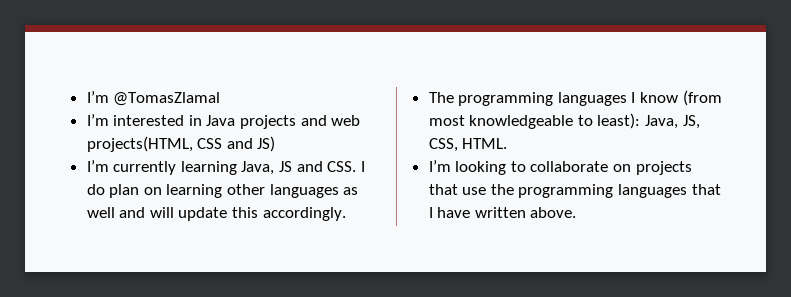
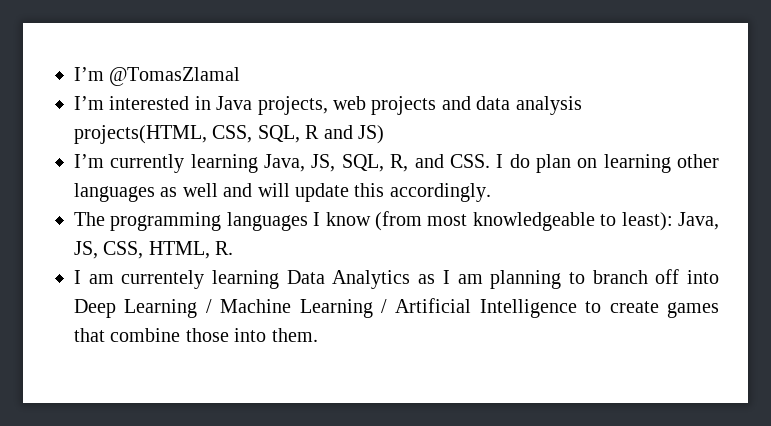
- I’m interested in Java projects and web projects(HTML, CSS and JS)
+ I’m interested in Java projects, web projects and data analysis projects(HTML, CSS, SQL, R and JS)
- I’m currently learning Java, JS and CSS. I do plan on learning other languages as well and will update this accordingly.
+ I’m currently learning Java, JS, SQL, R, and CSS. I do plan on learning other languages as well and will update this accordingly.
- The programming languages I know (from most knowledgeable to least): Java, JS, CSS, HTML.
- I’m looking to collaborate on projects that use the programming languages that I have written above.
+ The programming languages I know (from most knowledgeable to least): Java, JS, CSS, HTML, R.
+ I am currentely learning Data Analytics as I am planning to branch off into Deep Learning / Machine Learning / Artificial Intelligence to create games that combine those into them.

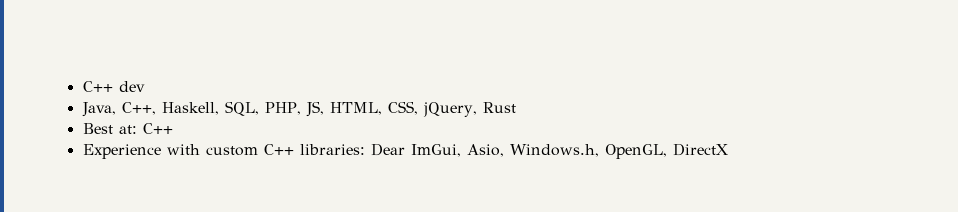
- I’m @TomasZlamal
- I’m interested in Java projects, web projects and data analysis projects(HTML, CSS, SQL, R and JS)
- I’m currently learning Java, JS, SQL, R, and CSS. I do plan on learning other languages as well and will update this accordingly.
- The programming languages I know (from most knowledgeable to least): Java, JS, CSS, HTML, R.
- I am currentely learning Data Analytics as I am planning to branch off into Deep Learning / Machine Learning / Artificial Intelligence to create games that combine those into them.
+ C++ dev
+ Java, C++, Haskell, SQL, PHP, JS, HTML, CSS, jQuery, Rust
+ Best at: C++
+ Experience with custom C++ libraries: Dear ImGui, Asio, Windows.h, OpenGL, DirectX

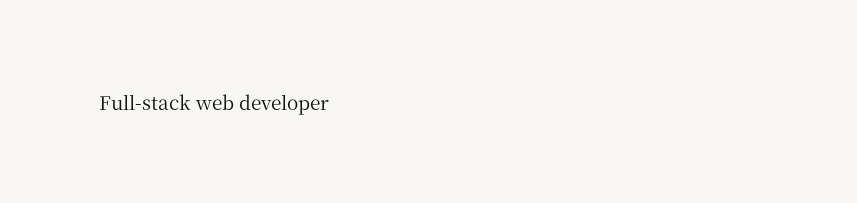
- C++ dev
- Java, C++, Haskell, SQL, PHP, JS, HTML, CSS, jQuery, Rust
- Best at: C++
- Experience with custom C++ libraries: Dear ImGui, Asio, Windows.h, OpenGL, DirectX
+ Full-stack web developer

